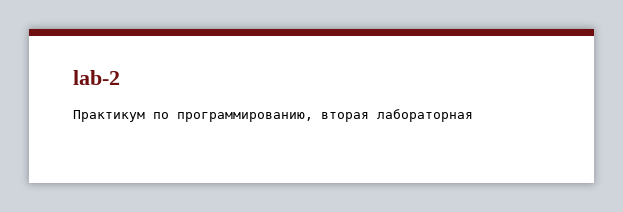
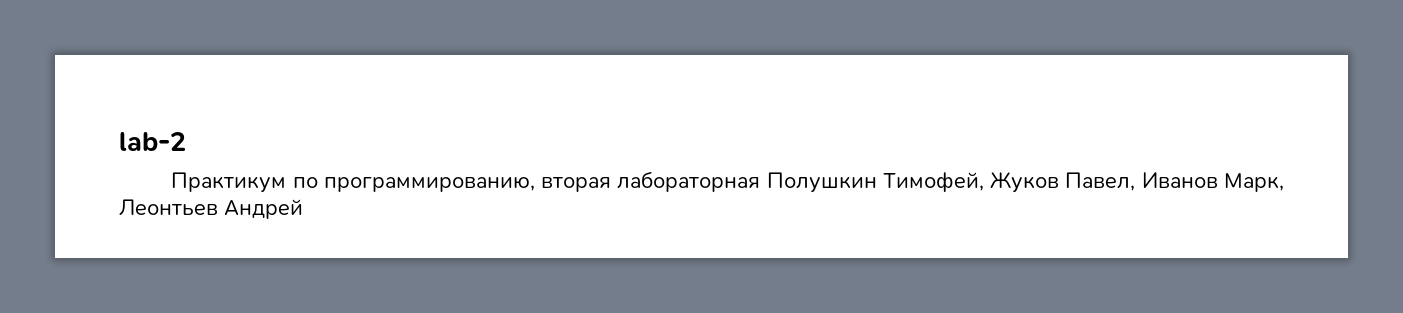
- Практикум по программированию, вторая лабораторная
+ Практикум по программированию, вторая лабораторная Полушкин Тимофей, Жуков Павел, Иванов Марк, Леонтьев Андрей

